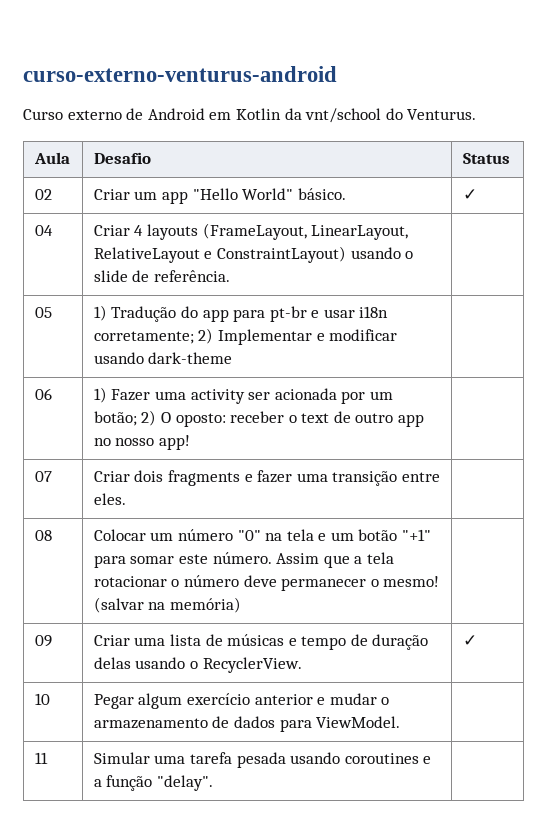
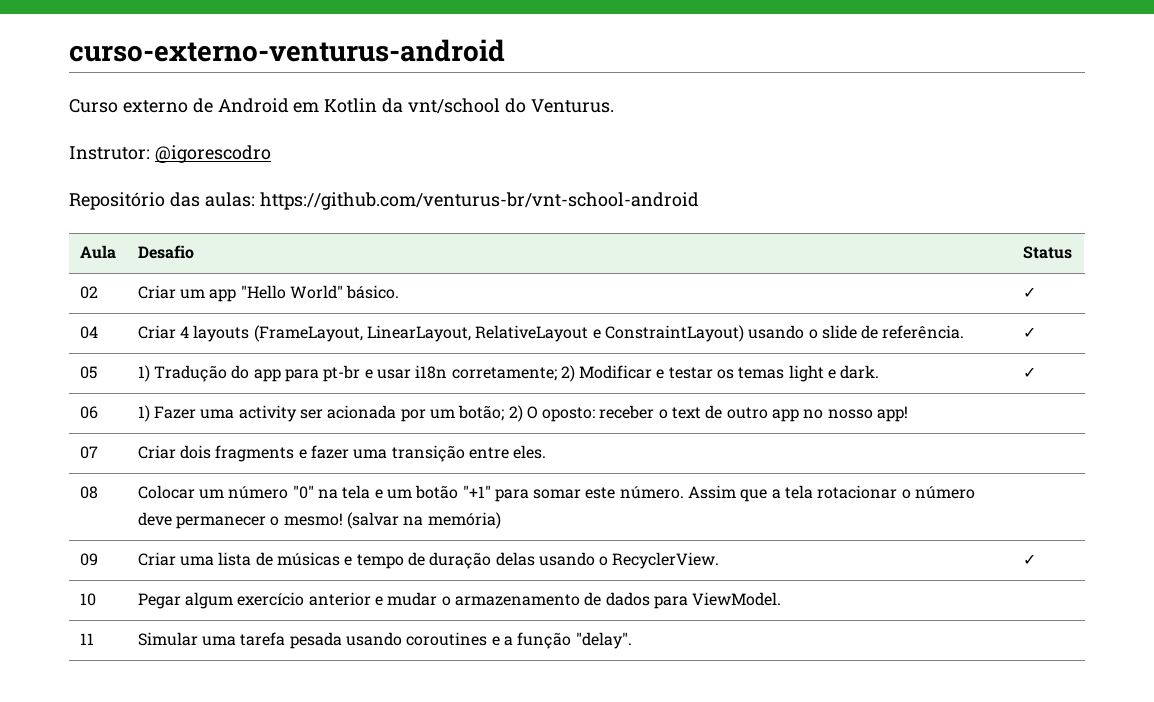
+ Instrutor: @igorescodro
+ Repositório das aulas: https://github.com/venturus-br/vnt-school-android
- 04 | Criar 4 layouts (FrameLayout, LinearLayout, RelativeLayout e ConstraintLayout) usando o slide de referência. |
+ 04 | Criar 4 layouts (FrameLayout, LinearLayout, RelativeLayout e ConstraintLayout) usando o slide de referência. | ✓
- 05 | 1) Tradução do app para pt-br e usar i18n corretamente; 2) Implementar e modificar usando dark-theme |
+ 05 | 1) Tradução do app para pt-br e usar i18n corretamente; 2) Modificar e testar os temas light e dark. | ✓

